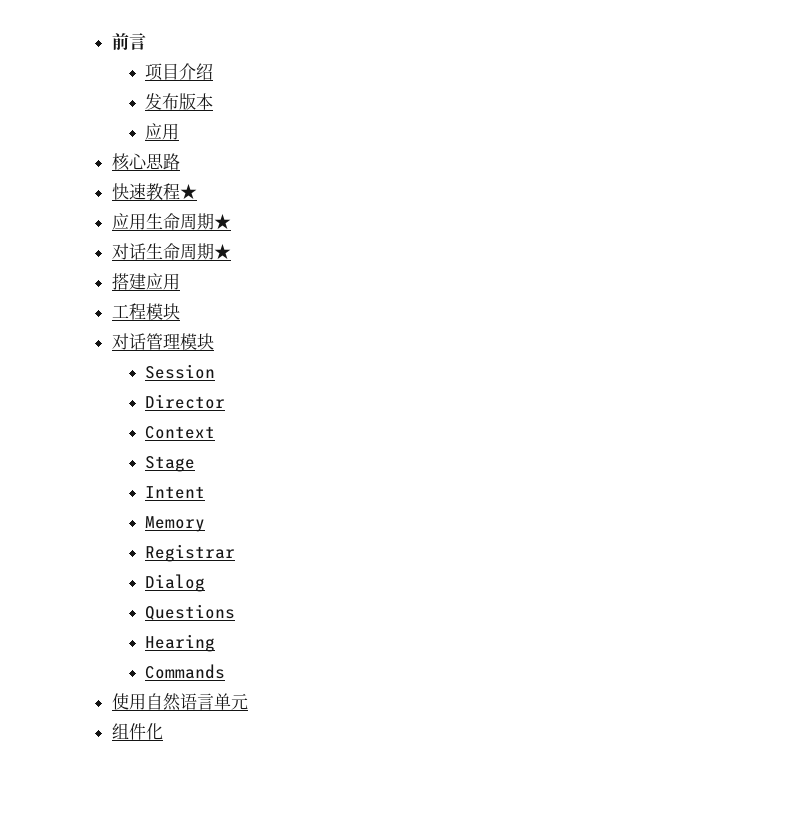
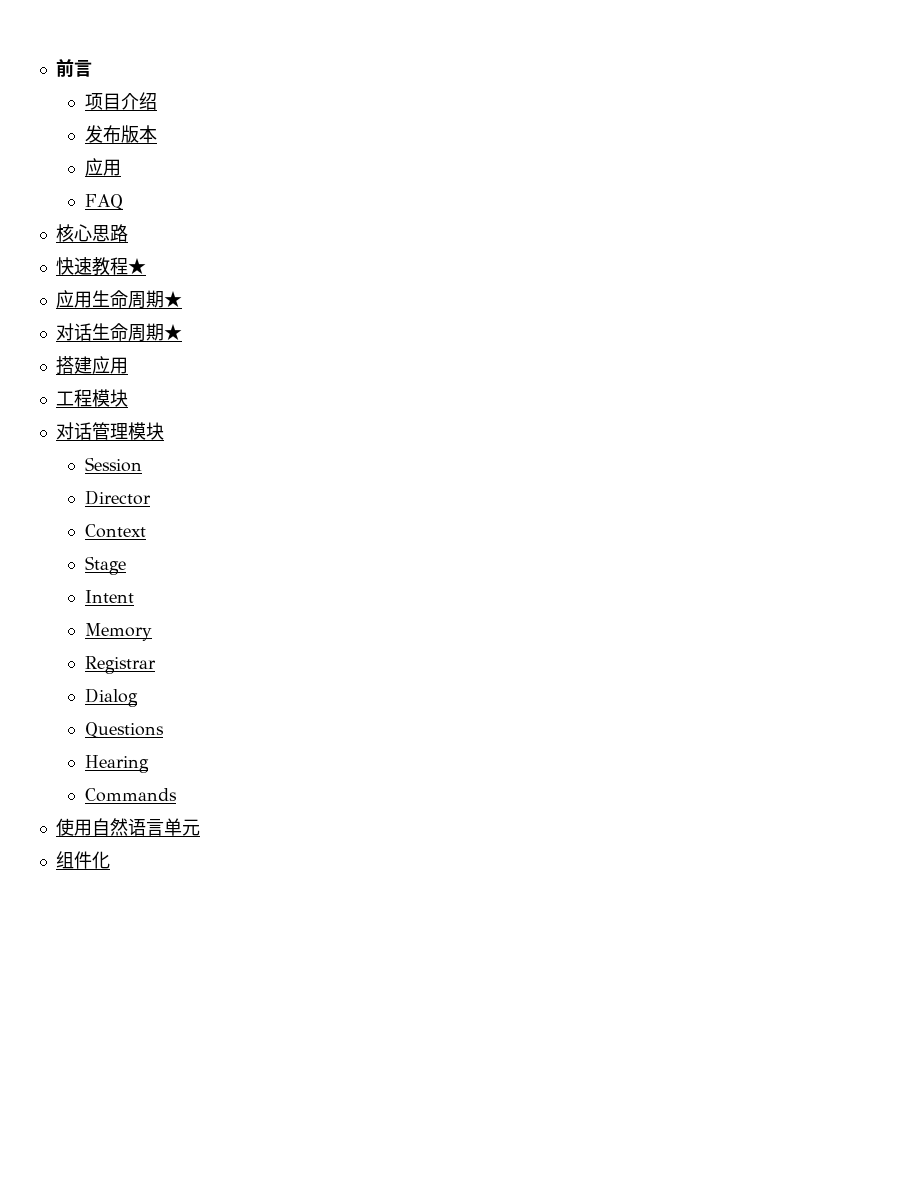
+ FAQ

